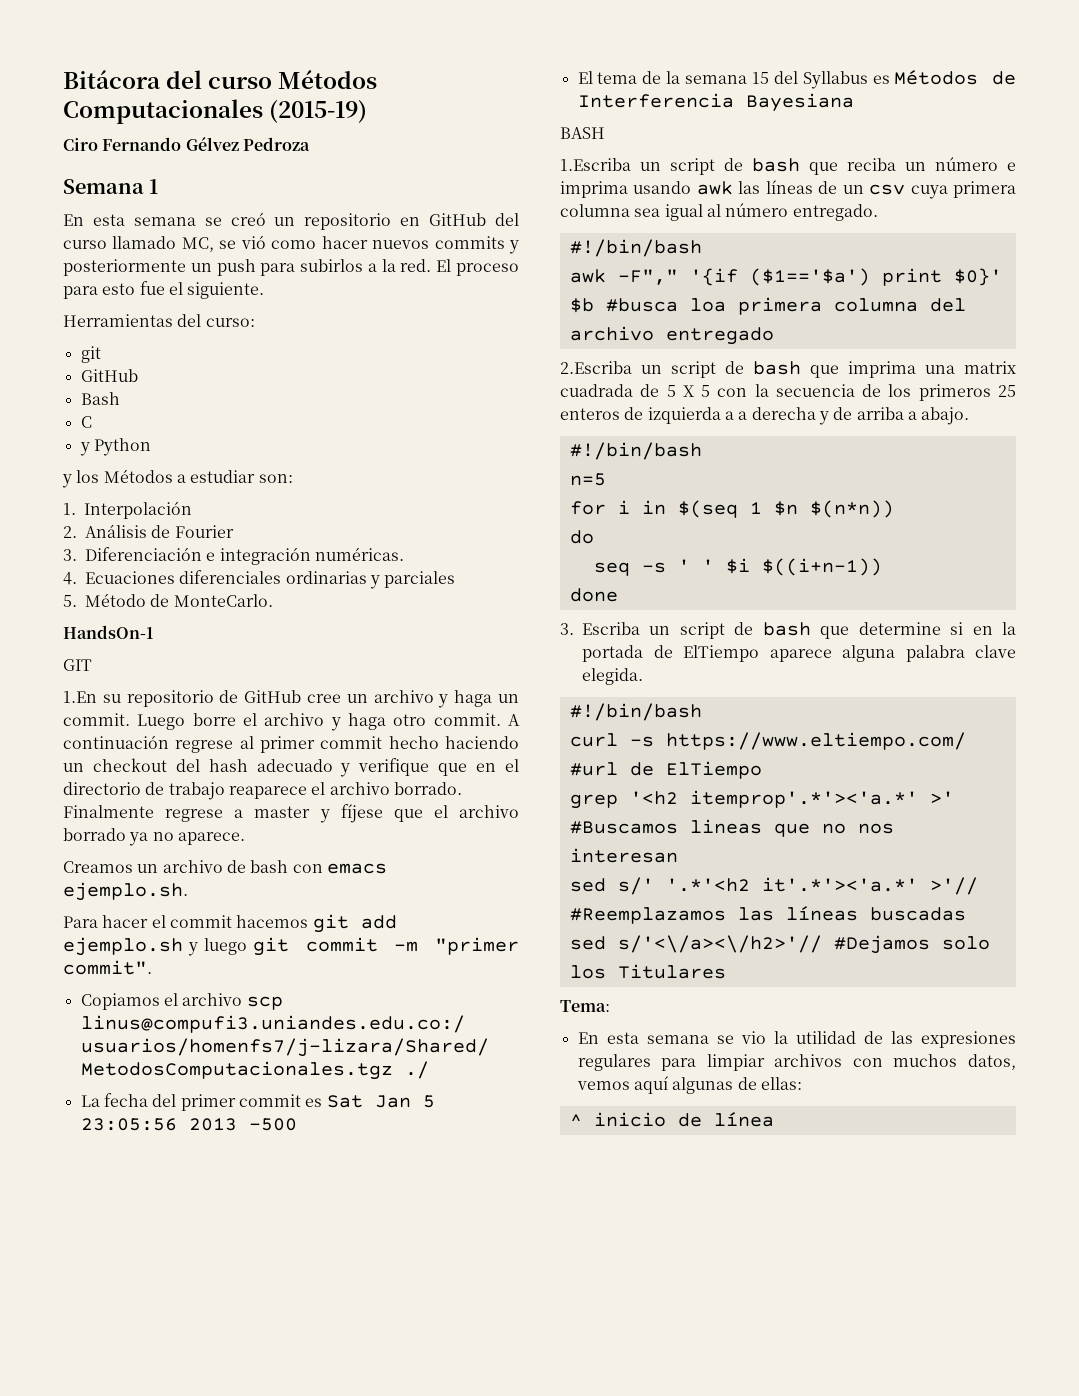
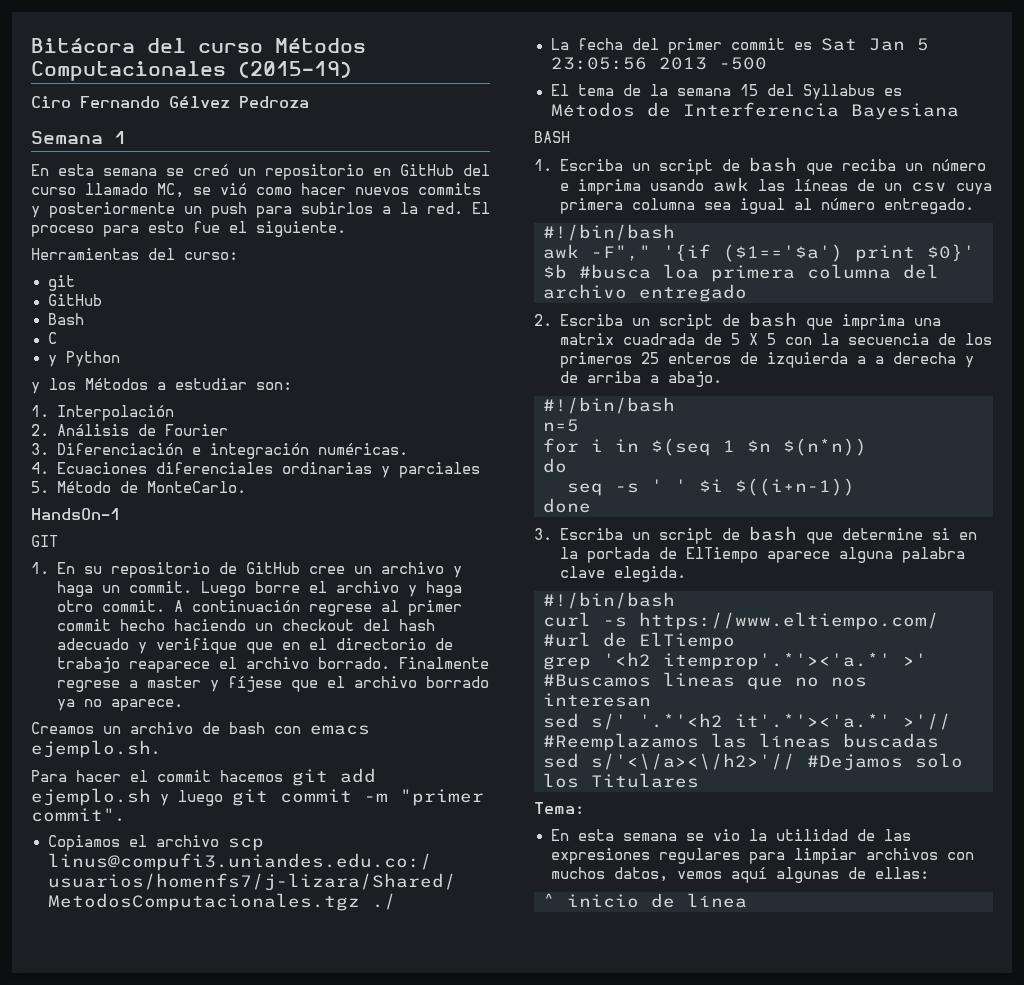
- 1.En su repositorio de GitHub cree un archivo y haga un commit.
+ 1. En su repositorio de GitHub cree un archivo y haga un commit.
- 1.Escriba un script de bash que reciba un número e imprima usando awk las líneas de un csv cuya primera columna sea igual al número entregado.
+ 1. Escriba un script de bash que reciba un número e imprima usando awk las líneas de un csv cuya primera columna sea igual al número entregado.
- 2.Escriba un script de bash que imprima una matrix cuadrada de 5 X 5 con la secuencia de los primeros 25 enteros de izquierda a a derecha y de arriba a abajo.
+ 2. Escriba un script de bash que imprima una matrix cuadrada de 5 X 5 con la secuencia de los primeros 25 enteros de izquierda a a derecha y de arriba a abajo.

